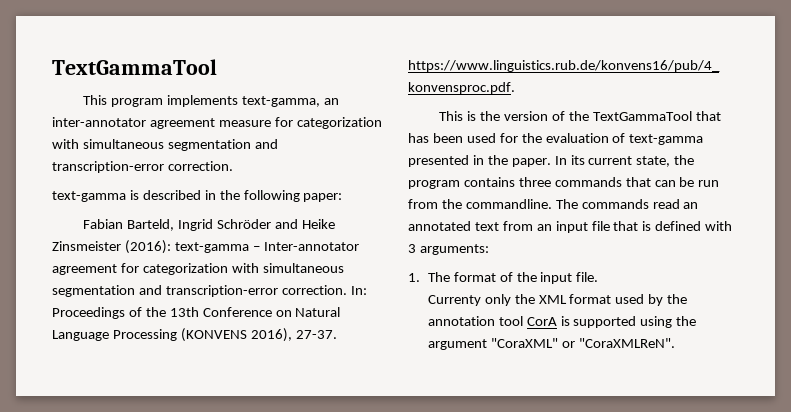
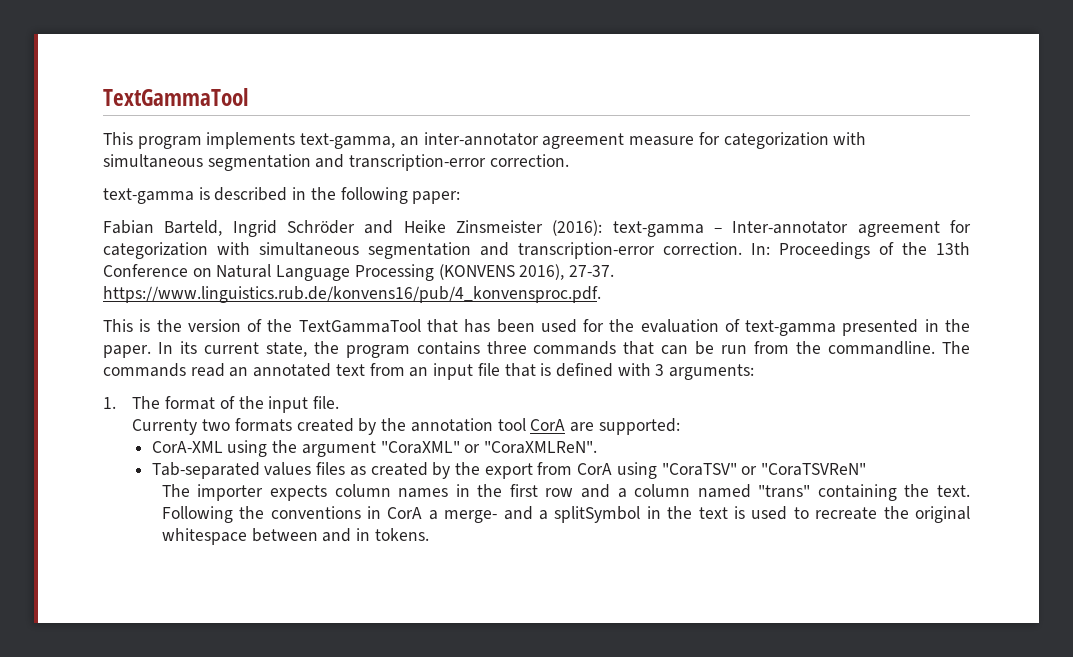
- Currenty only the XML format used by the annotation tool CorA is supported using the argument "CoraXML" or "CoraXMLReN".
+ Currenty two formats created by the annotation tool CorA are supported:
+ CorA-XML using the argument "CoraXML" or "CoraXMLReN".
+ Tab-separated values files as created by the export from CorA using "CoraTSV" or "CoraTSVReN"
+ The importer expects column names in the first row and a column named "trans" containing the text. Following the conventions in CorA a merge- and a splitSymbol in the text is used to recreate the original whitespace between and in tokens.

